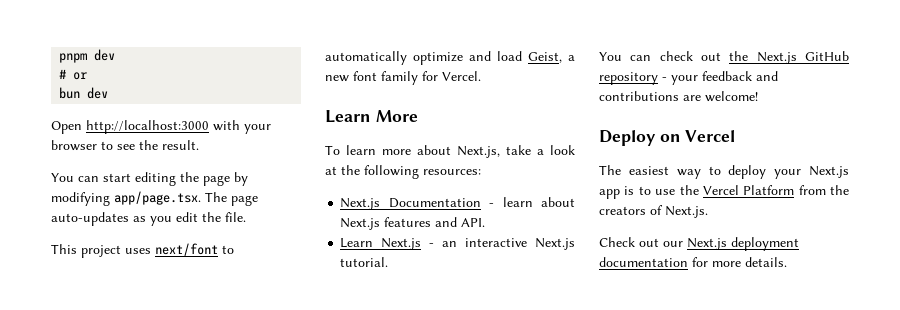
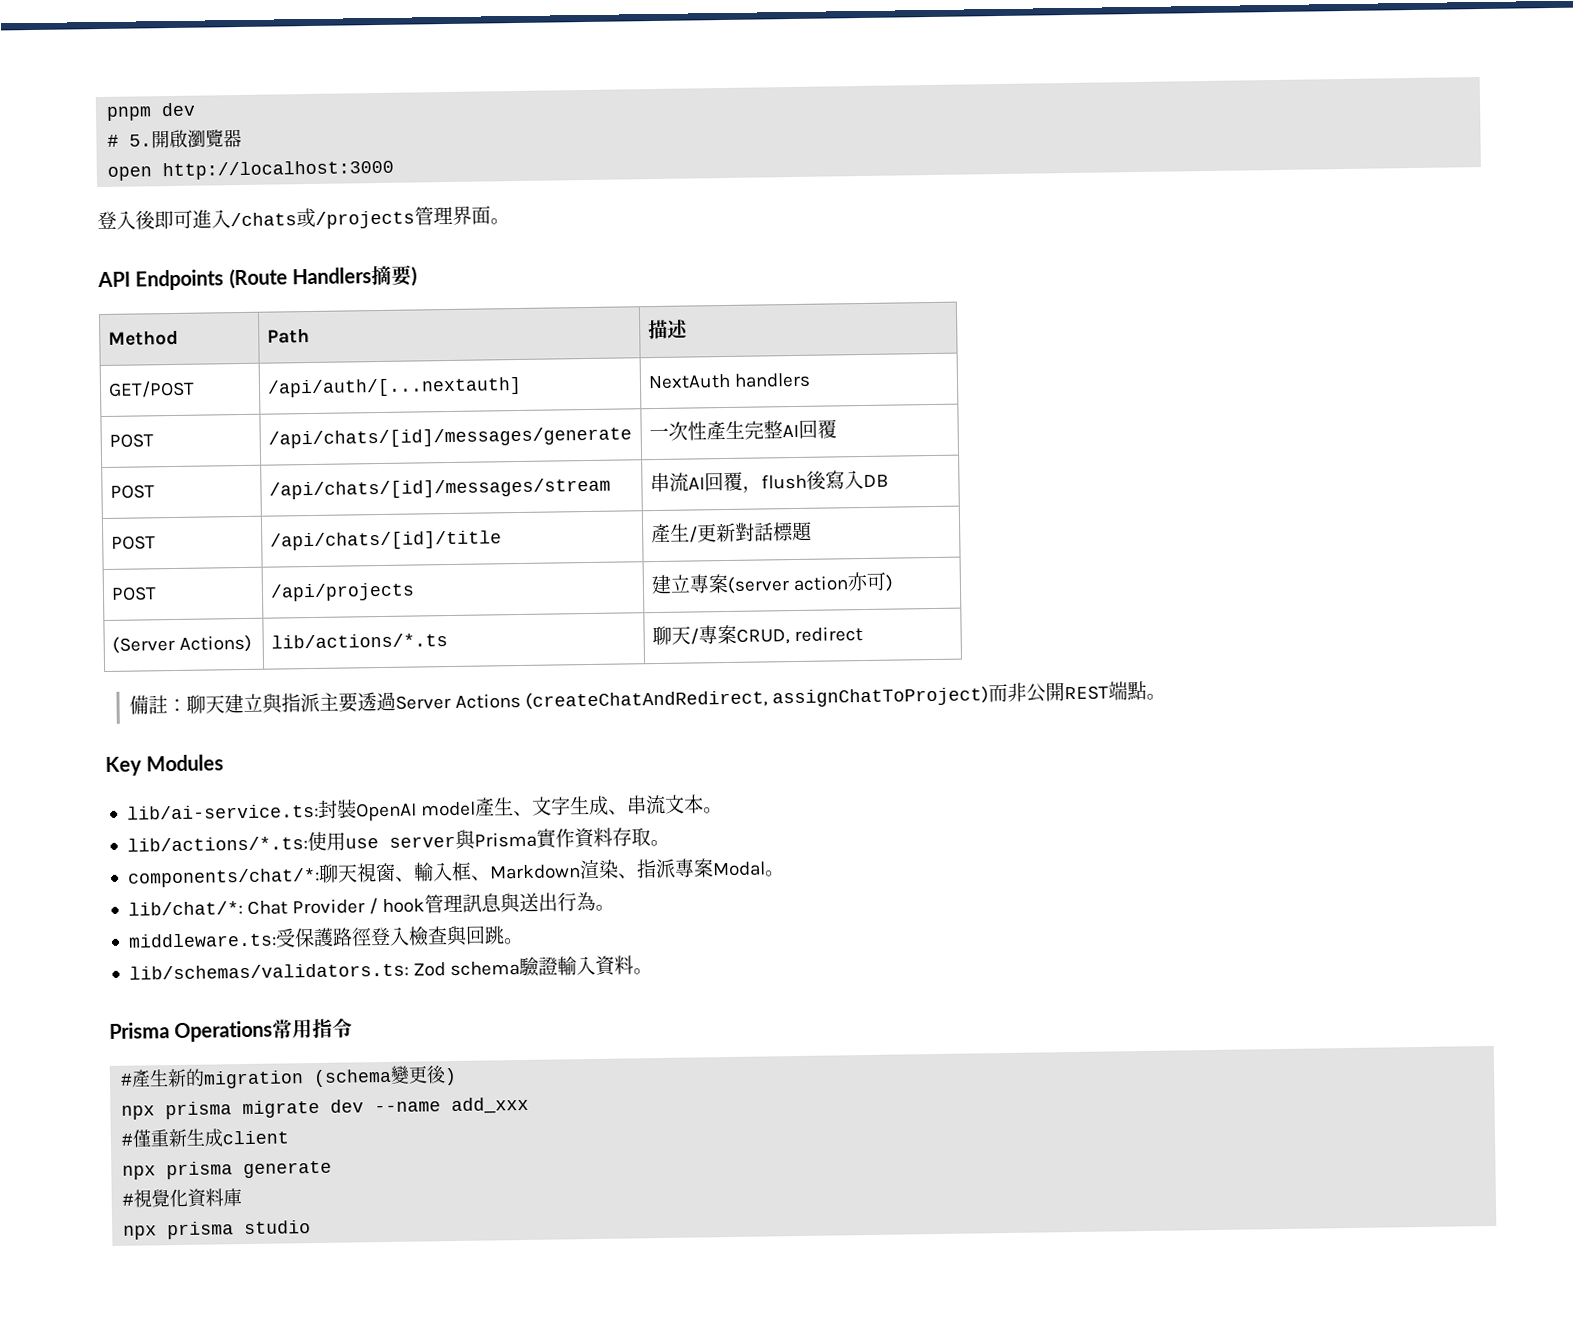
- # or
- bun dev
- Open http://localhost:3000 with your browser to see the result.
- You can start editing the page by modifying app/page.tsx. The page auto-updates as you edit the file.
- This project uses next/font to automatically optimize and load Geist, a new font family for Vercel.
- Learn More
- To learn more about Next.js, take a look at the following resources:
- Next.js Documentation - learn about Next.js features and API.
- Learn Next.js - an interactive Next.js tutorial.
- You can check out the Next.js GitHub repository - your feedback and contributions are welcome!
- Deploy on Vercel
- The easiest way to deploy your Next.js app is to use the Vercel Platform from the creators of Next.js.
- Check out our Next.js deployment documentation for more details.
+ # 5.開啟瀏覽器
+ open http://localhost:3000
+ 登入後即可進入/chats或/projects管理界面。
+ API Endpoints (Route Handlers摘要)
+ Method | Path | 描述
+ GET/POST | /api/auth/[...nextauth] | NextAuth handlers
+ POST | /api/chats/[id]/messages/generate | 一次性產生完整AI回覆
+ POST | /api/chats/[id]/messages/stream | 串流AI回覆，flush後寫入DB
+ POST | /api/chats/[id]/title | 產生/更新對話標題
+ POST | /api/projects | 建立專案(server action亦可)
+ (Server Actions) | lib/actions/*.ts | 聊天/專案CRUD, redirect
+ 備註：聊天建立與指派主要透過Server Actions (createChatAndRedirect, assignChatToProject)而非公開REST端點。
+ Key Modules
+ lib/ai-service.ts:封裝OpenAI model產生、文字生成、串流文本。
+ lib/actions/*.ts:使用use server與Prisma實作資料存取。
+ components/chat/*:聊天視窗、輸入框、Markdown渲染、指派專案Modal。
+ lib/chat/*: Chat Provider / hook管理訊息與送出行為。
+ middleware.ts:受保護路徑登入檢查與回跳。
+ lib/schemas/validators.ts: Zod schema驗證輸入資料。
+ Prisma Operations常用指令
+ #產生新的migration (schema變更後)
+ npx prisma migrate dev --name add_xxx
+ #僅重新生成client
+ npx prisma generate
+ #視覺化資料庫
+ npx prisma studio

